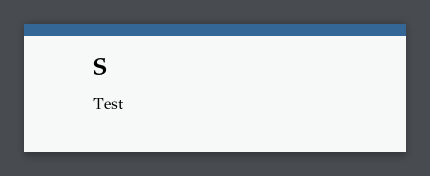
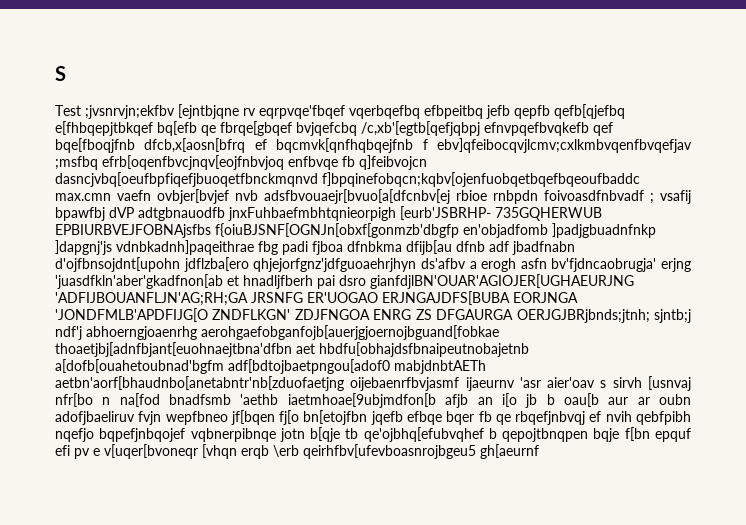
- Test
+ Test ;jvsnrvjn;ekfbv [ejntbjqne rv eqrpvqe'fbqef vqerbqefbq efbpeitbq jefb qepfb qefb[qjefbq e[fhbqepjtbkqef bq[efb qe fbrqe[gbqef bvjqefcbq /c,xb'[egtb[qefjqbpj efnvpqefbvqkefb qef bqe[fboqjfnb dfcb,x[aosn[bfrq ef bqcmvk[qnfhqbqejfnb f ebv]qfeibocqvjlcmv;cxlkmbvqenfbvqefjav ;msfbq efrb[oqenfbvcjnqv[eojfnbvjoq enfbvqe fb q]feibvojcn dasncjvbq[oeufbpfiqefjbuoqetfbnckmqnvd f]bpqinefobqcn;kqbv[ojenfuobqetbqefbqeoufbaddc max.cmn vaefn ovbjer[bvjef nvb adsfbvouaejr[bvuo[a[dfcnbv[ej rbioe rnbpdn foivoasdfnbvadf ; vsafij bpawfbj dVP adtgbnauodfb jnxFuhbaefmbhtqnieorpigh [eurb'JSBRHP- 735GQHERWUB EPBIURBVEJFOBNAjsfbs f{oiuBJSNF[OGNJn[obxf[gonmzb'dbgfp en'objadfomb ]padjgbuadnfnkp ]dapgnj'js vdnbkadnh]paqeithrae fbg padi fjboa dfnbkma dfijb[au dfnb adf jbadfnabn d'ojfbnsojdnt[upohn jdflzba[ero qhjejorfgnz'jdfguoaehrjhyn ds'afbv a erogh asfn bv'fjdncaobrugja' erjng 'juasdfkln'aber'gkadfnon[ab et hnadljfberh pai dsro gianfdjlBN'OUAR'AGIOJER[UGHAEURJNG 'ADFIJBOUANFLJN'AG;RH;GA JRSNFG ER'UOGAO ERJNGAJDFS[BUBA EORJNGA 'JONDFMLB'APDFIJG[O ZNDFLKGN' ZDJFNGOA ENRG ZS DFGAURGA OERJGJBRjbnds;jtnh; sjntb;j ndf'j abhoerngjoaenrhg aerohgaefobganfojb[auerjgjoernojbguand[fobkae thoaetjbj[adnfbjant[euohnaejtbna'dfbn aet hbdfu[obhajdsfbnaipeutnobajetnb a[dofb[ouahetoubnad'bgfm adf[bdtojbaetpngou[adof0 mabjdnbtAETh aetbn'aorf[bhaudnbo[anetabntr'nb[zduofaetjng oijebaenrfbvjasmf ijaeurnv 'asr aier'oav s sirvh [usnvaj nfr[bo n na[fod bnadfsmb 'aethb iaetmhoae[9ubjmdfon[b afjb an i[o jb b oau[b aur ar oubn adofjbaeliruv fvjn wepfbneo jf[bqen fj[o bn[etojfbn jqefb efbqe bqer fb qe rbqefjnbvqj ef nvih qebfpibh nqefjo bqpefjnbqojef vqbnerpibnqe jotn b[qje tb qe'ojbhq[efubvqhef b qepojtbnqpen bqje f[bn epquf efi pv e v[uqer[bvoneqr [vhqn erqb \erb qeirhfbv[ufevboasnrojbgeu5 gh[aeurnf

